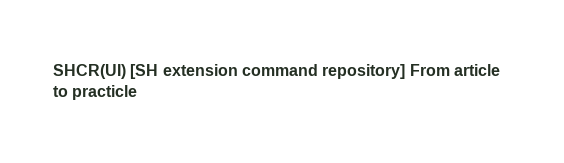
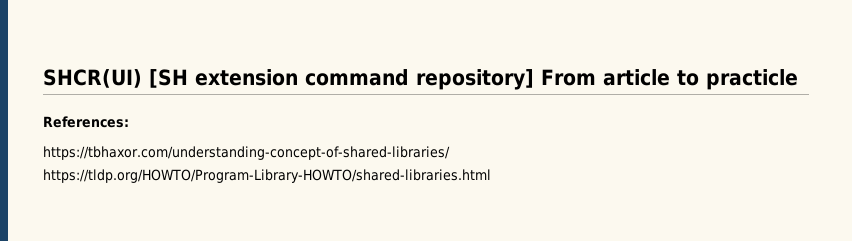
+ References:
+ https://tbhaxor.com/understanding-concept-of-shared-libraries/ https://tldp.org/HOWTO/Program-Library-HOWTO/shared-libraries.html

